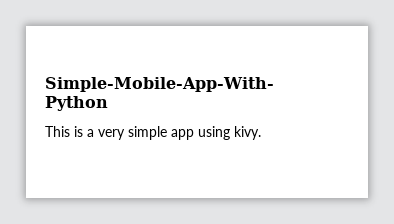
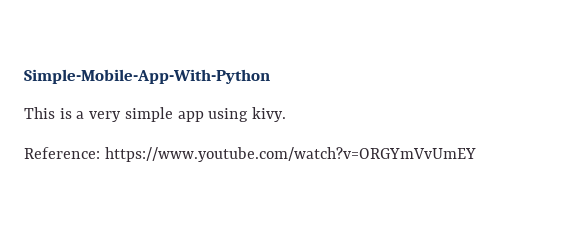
+ Reference: https://www.youtube.com/watch?v=ORGYmVvUmEY

